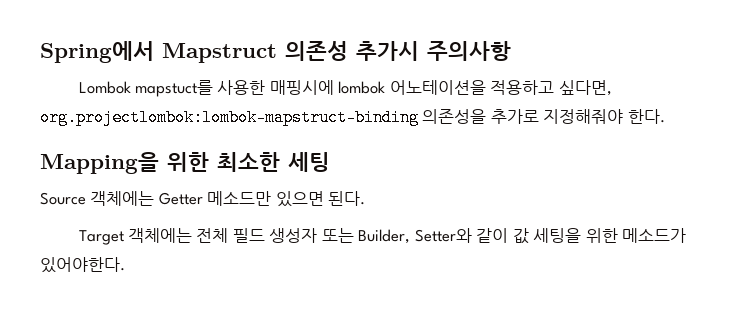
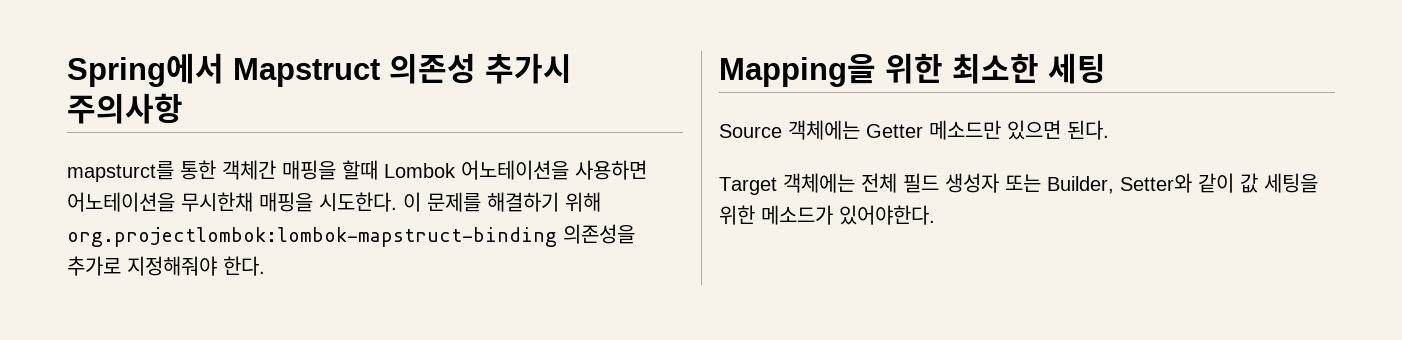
- Lombok mapstuct를 사용한 매핑시에 lombok 어노테이션을 적용하고 싶다면, org.projectlombok:lombok-mapstruct-binding 의존성을 추가로 지정해줘야 한다.
+ mapsturct를 통한 객체간 매핑을 할때 Lombok 어노테이션을 사용하면 어노테이션을 무시한채 매핑을 시도한다. 이 문제를 해결하기 위해 org.projectlombok:lombok-mapstruct-binding 의존성을 추가로 지정해줘야 한다.

